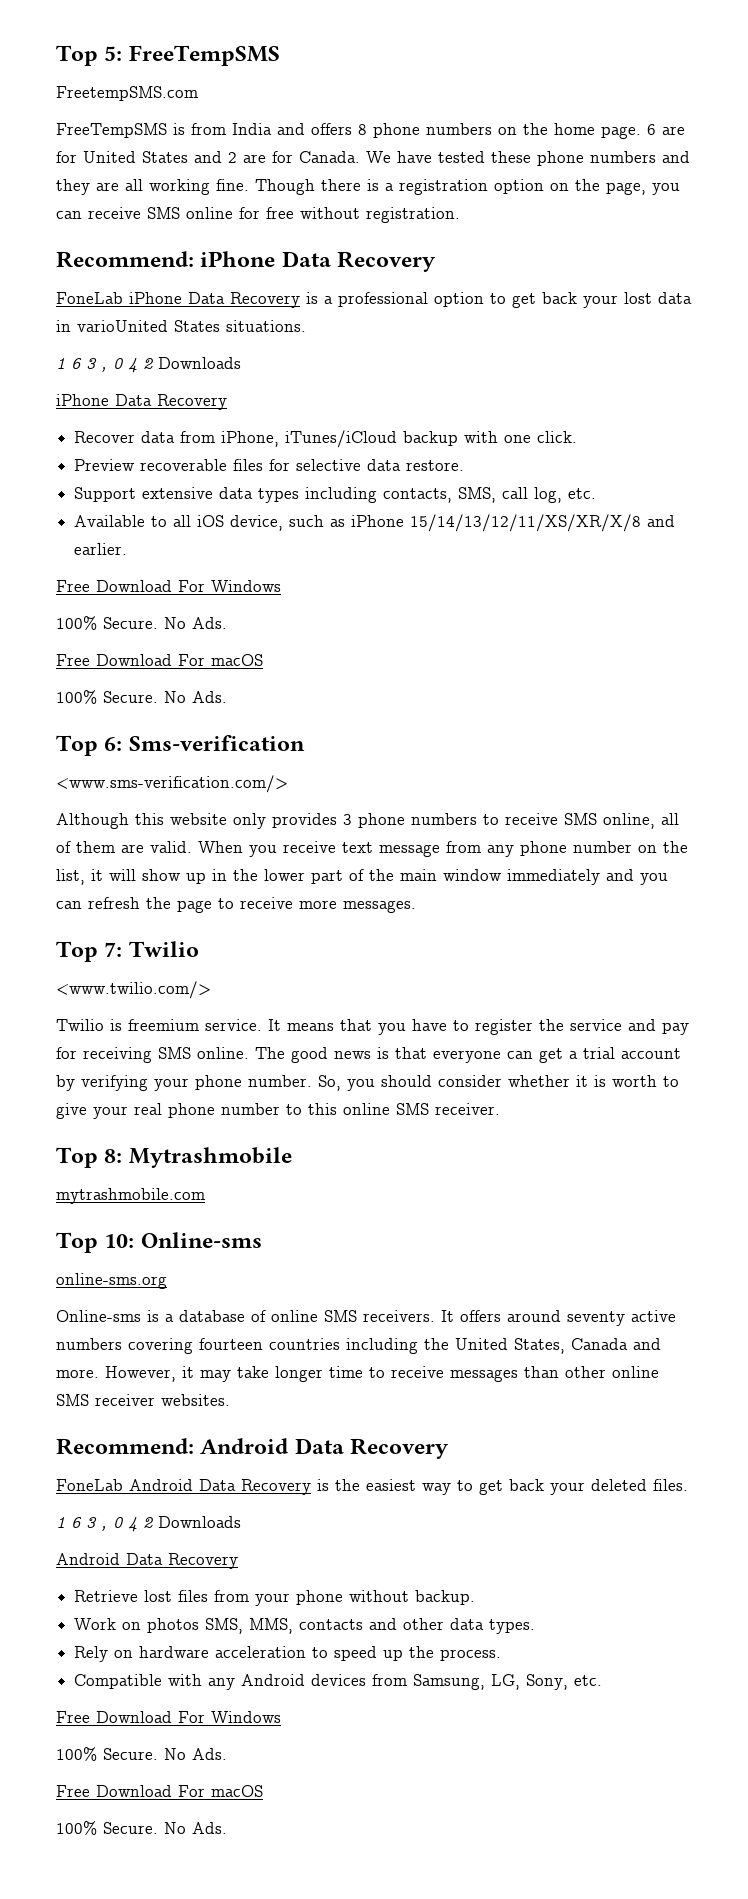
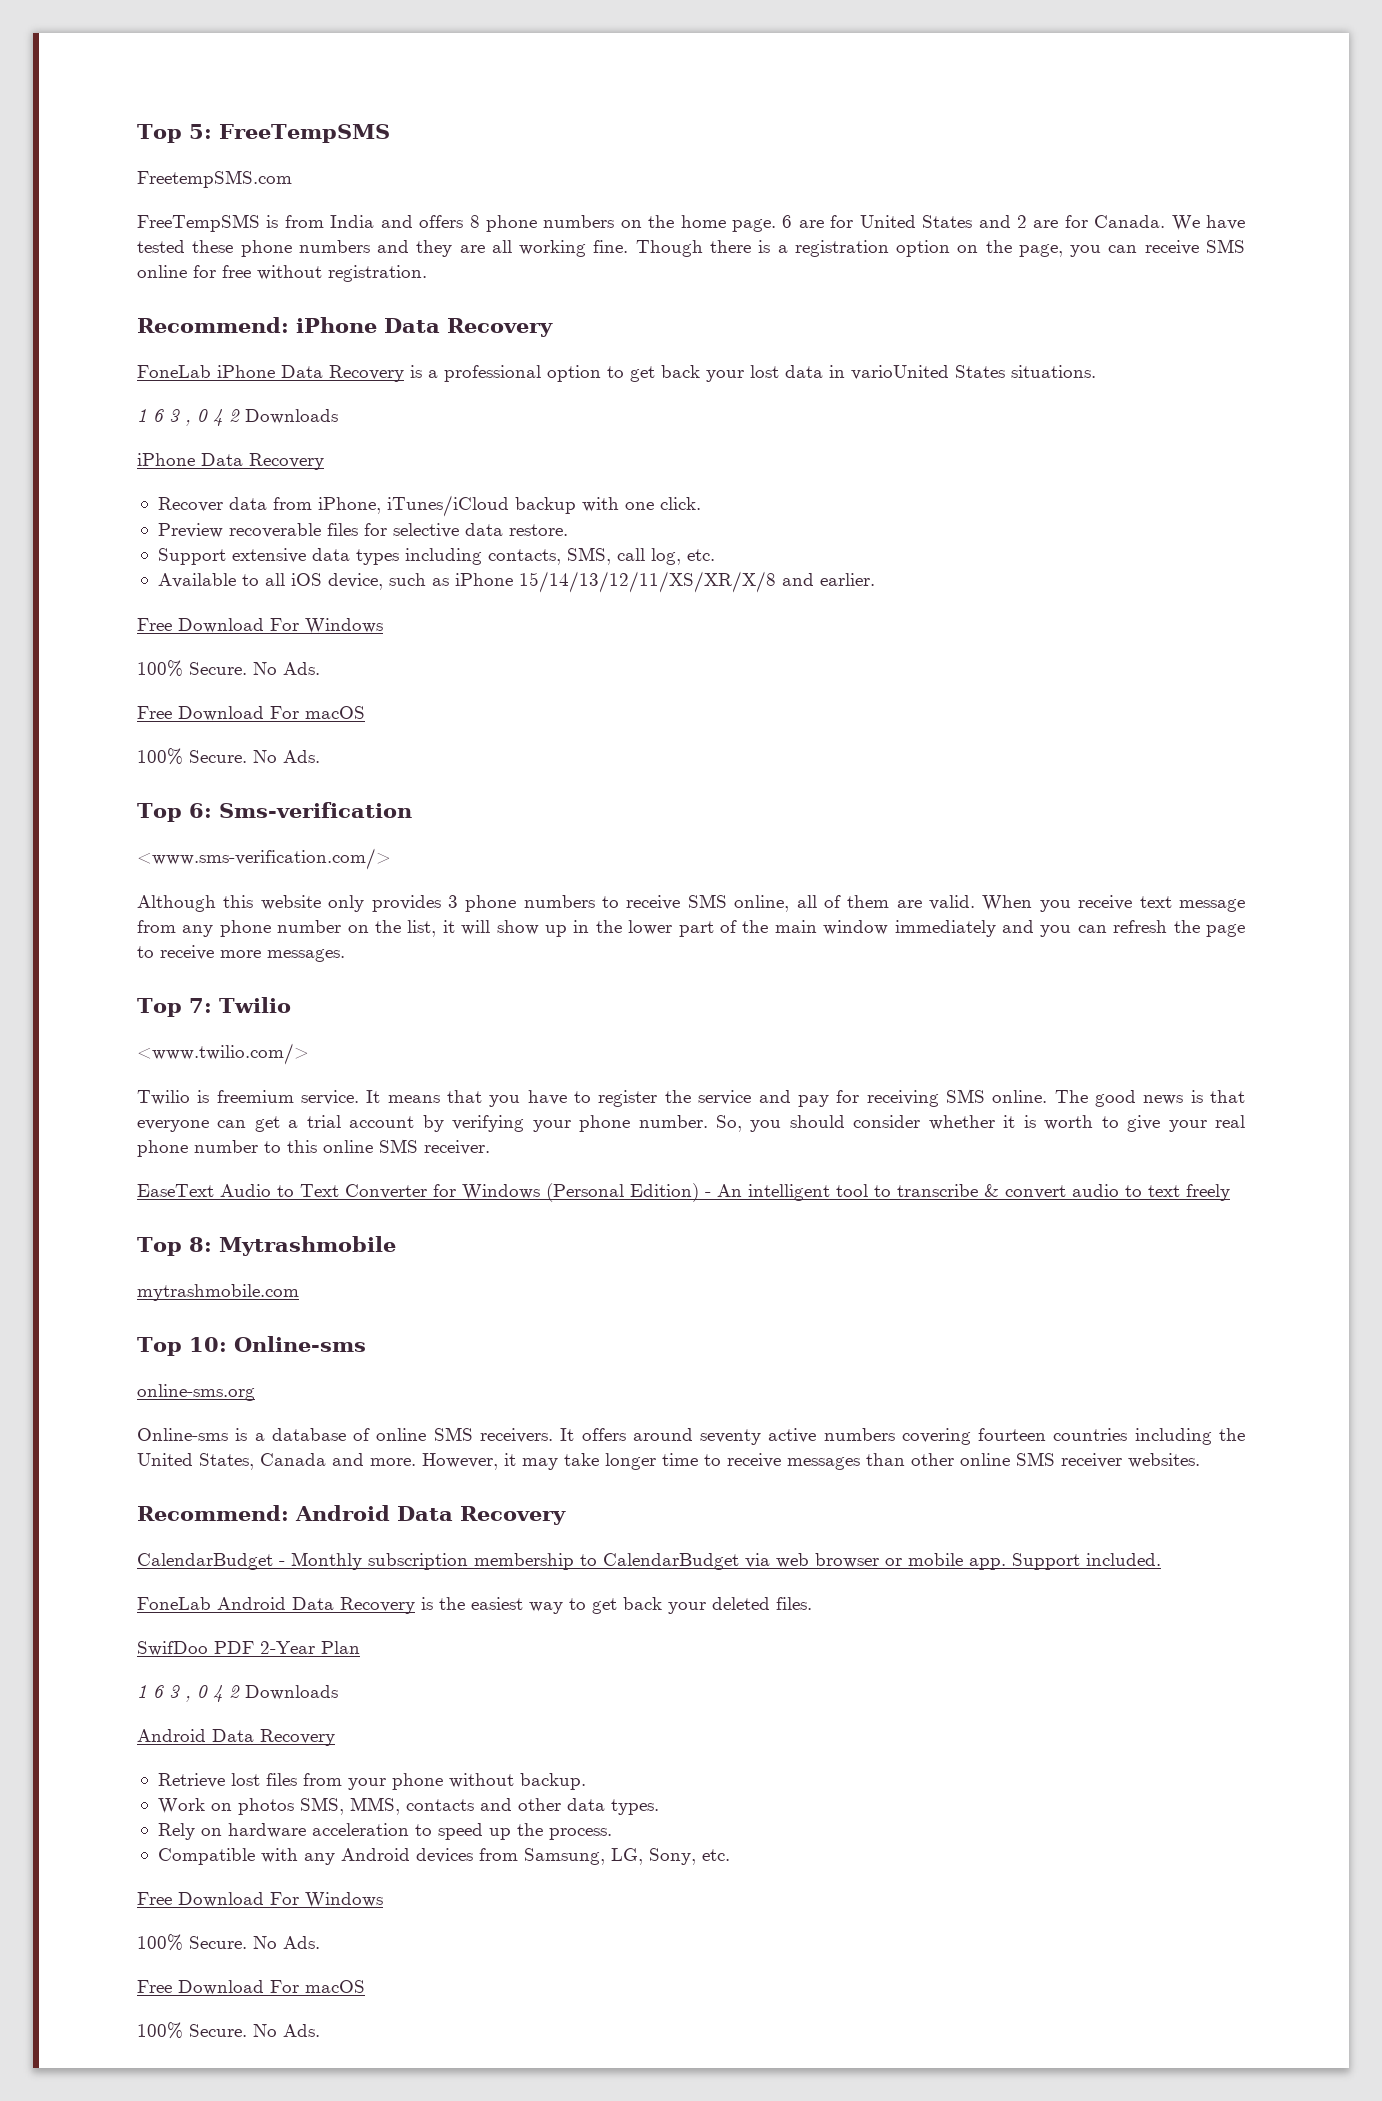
+ EaseText Audio to Text Converter for Windows (Personal Edition) - An intelligent tool to transcribe & convert audio to text freely
+ CalendarBudget - Monthly subscription membership to CalendarBudget via web browser or mobile app. Support included.
+ SwifDoo PDF 2-Year Plan

